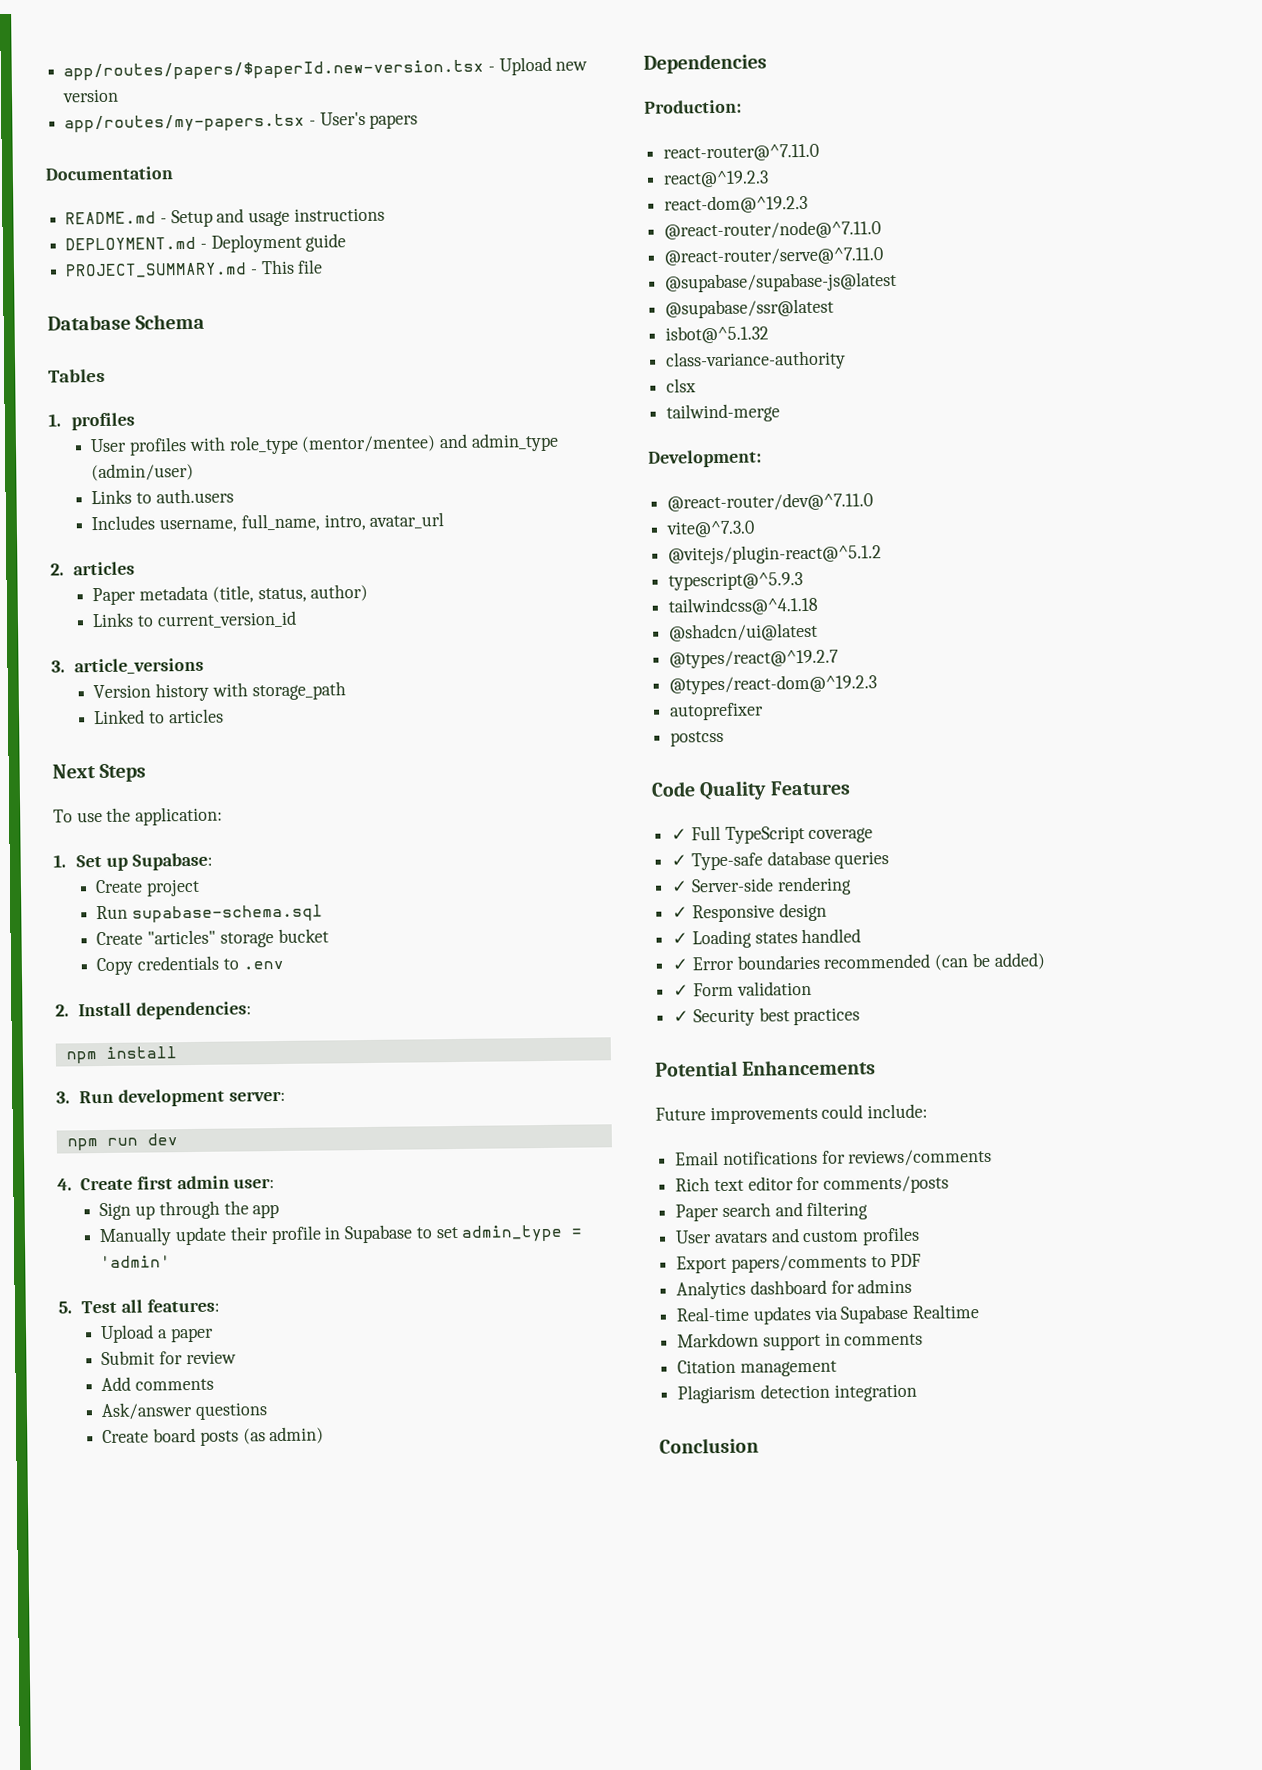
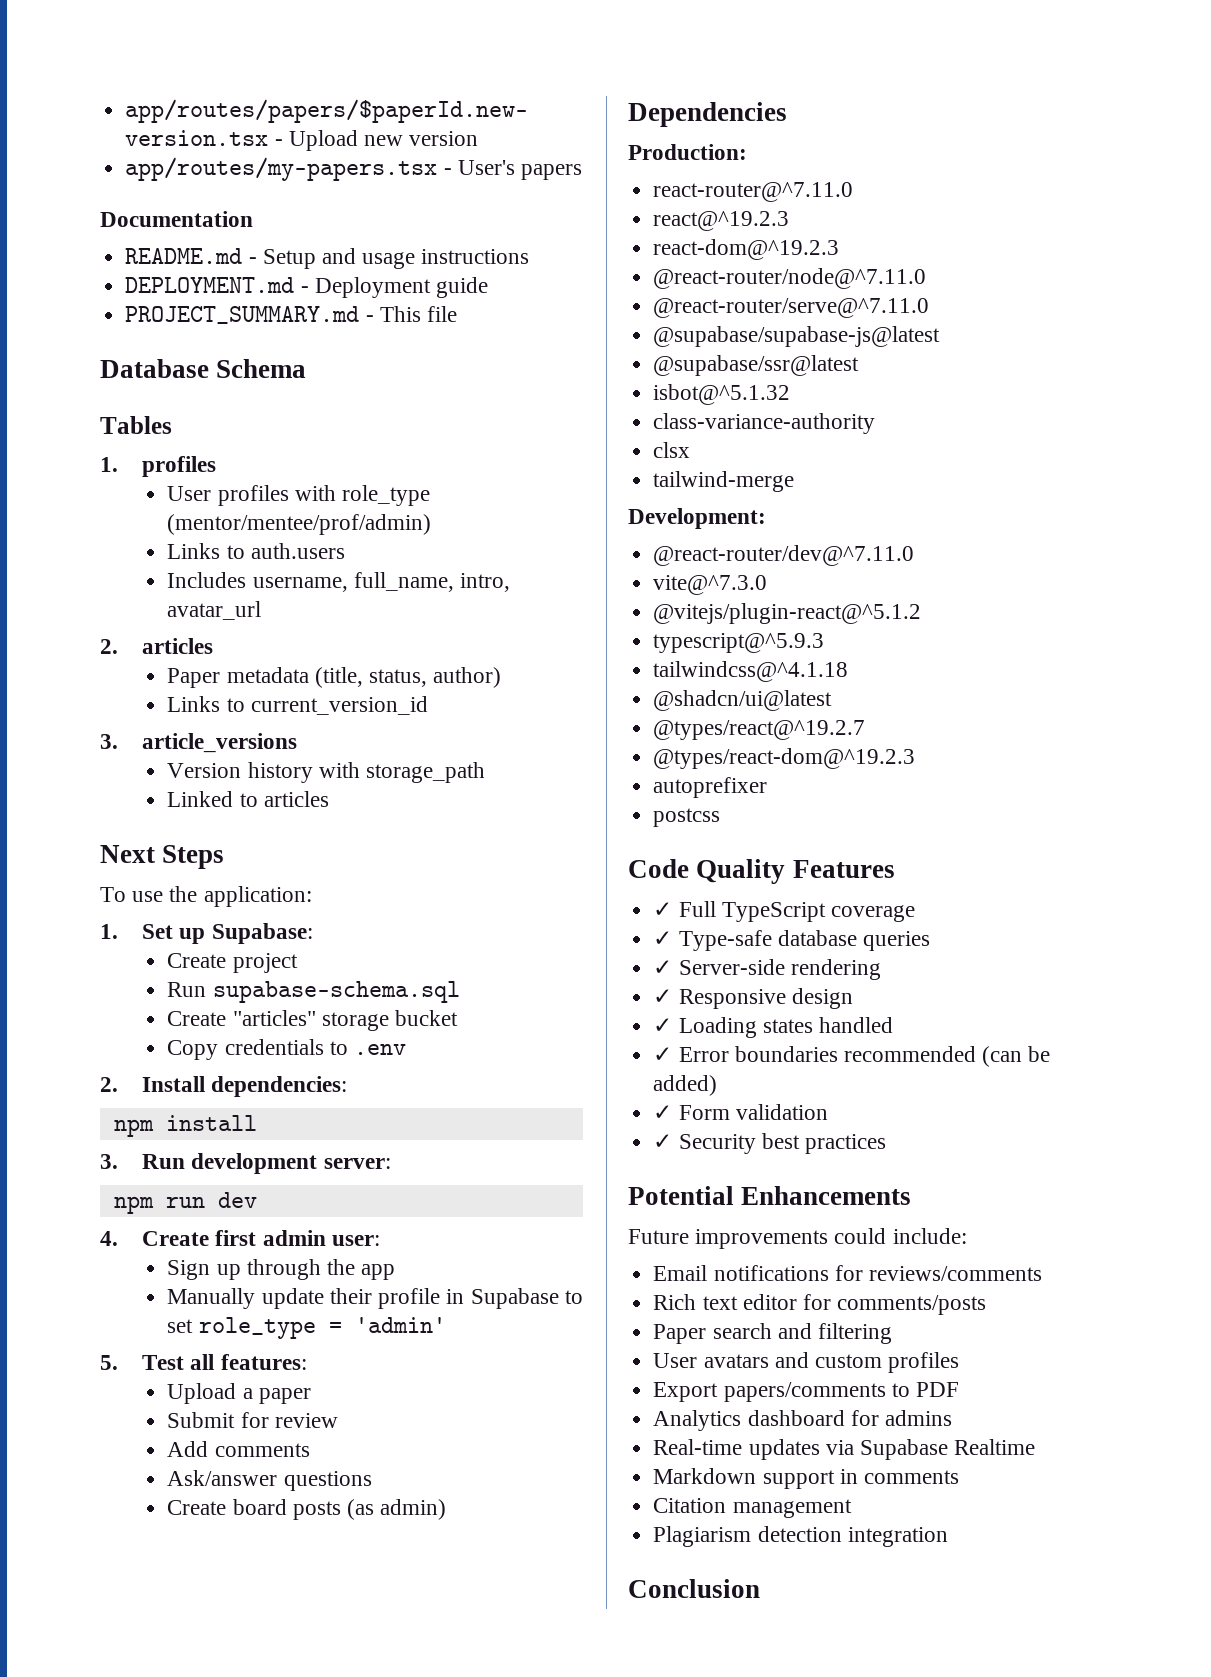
- User profiles with role_type (mentor/mentee) and admin_type (admin/user)
+ User profiles with role_type (mentor/mentee/prof/admin)
- Manually update their profile in Supabase to set admin_type = 'admin'
+ Manually update their profile in Supabase to set role_type = 'admin'

